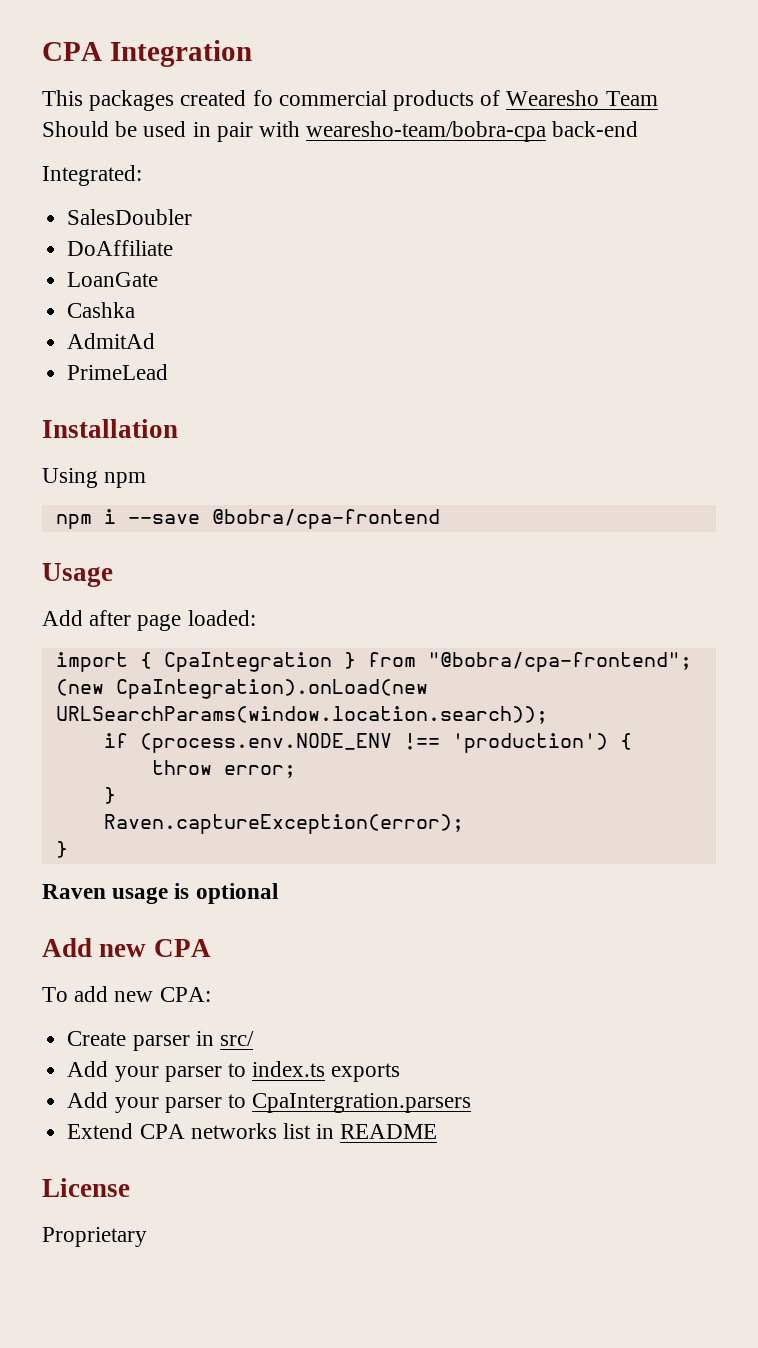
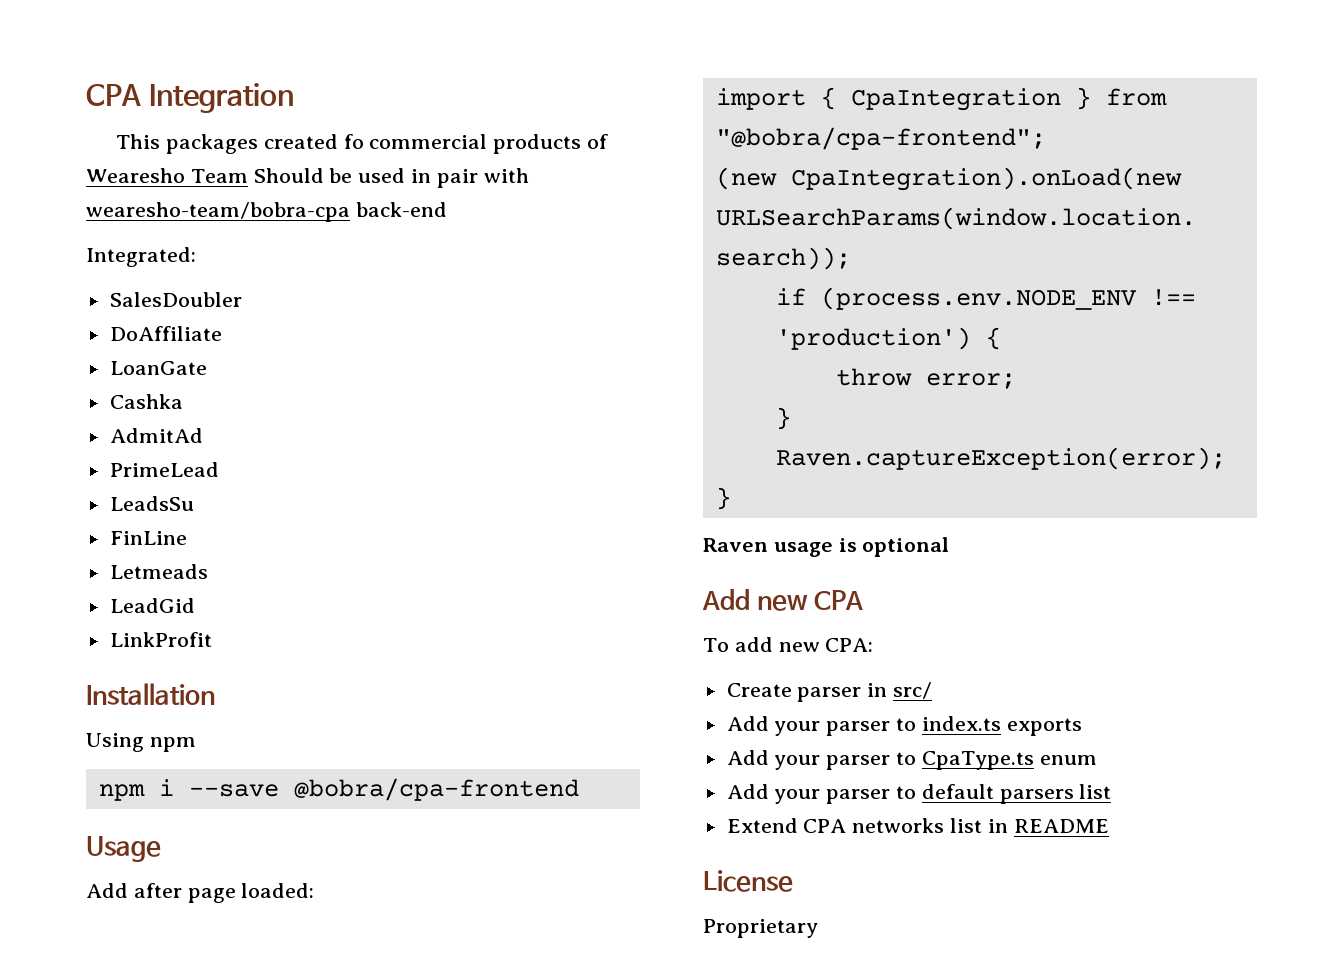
+ LeadsSu
+ FinLine
+ Letmeads
+ LeadGid
+ LinkProfit
- Add your parser to CpaIntergration.parsers
+ Add your parser to CpaType.ts enum
+ Add your parser to default parsers list

